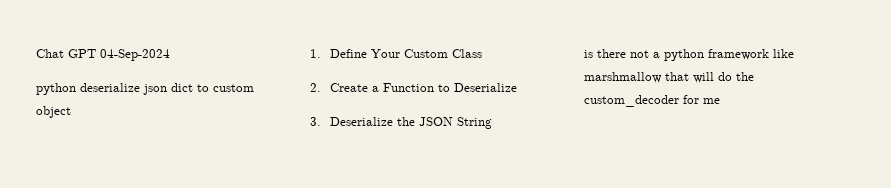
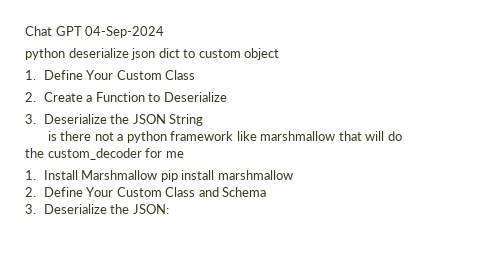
+ 1. Install Marshmallow pip install marshmallow
+ 2. Define Your Custom Class and Schema
+ 3. Deserialize the JSON:

